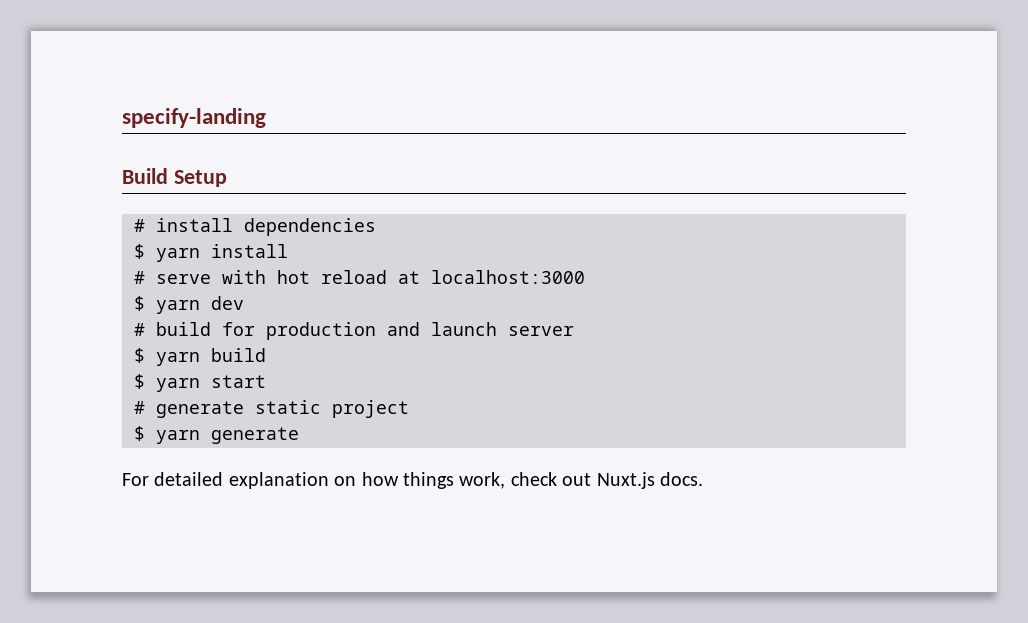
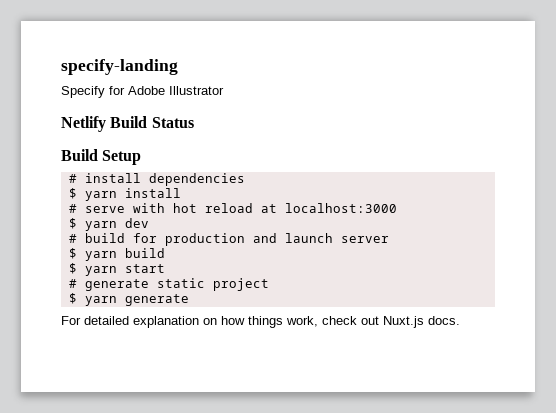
+ Specify for Adobe Illustrator
+ Netlify Build Status

